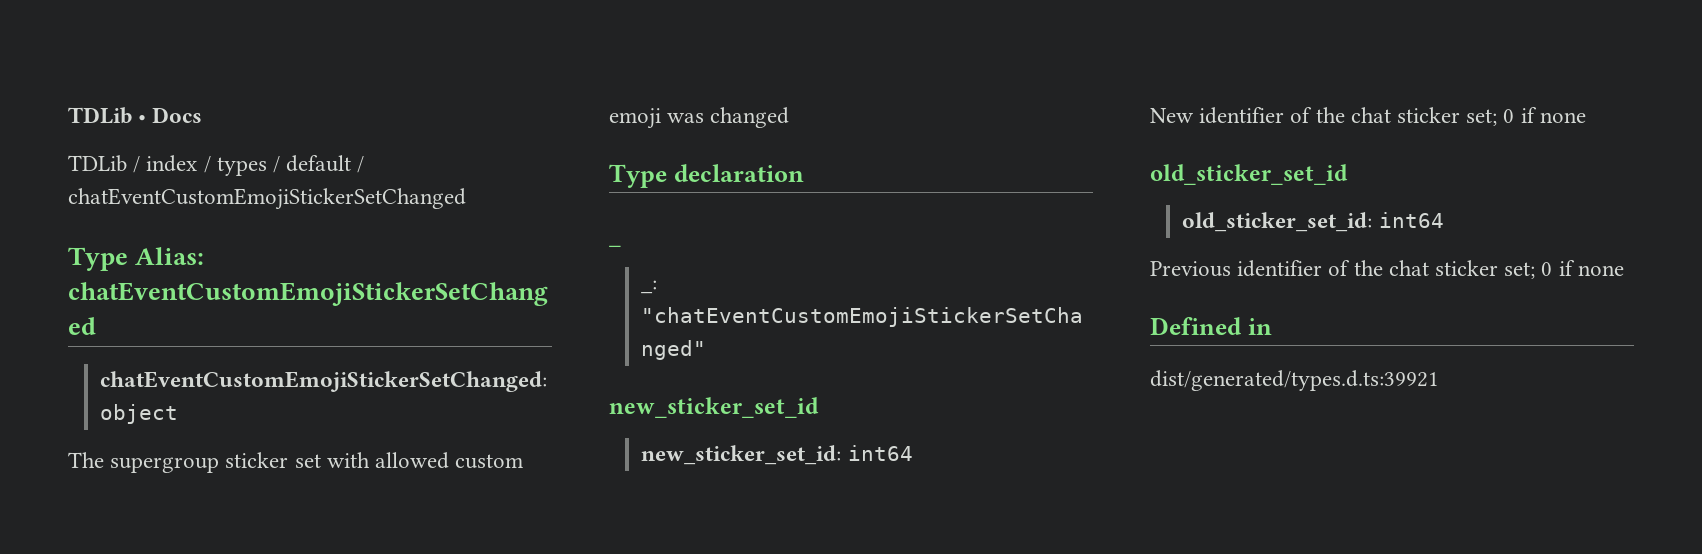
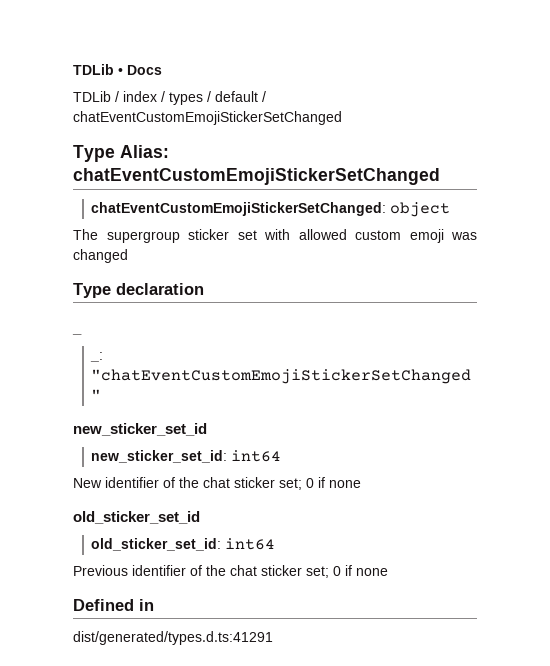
- dist/generated/types.d.ts:39921
+ dist/generated/types.d.ts:41291

